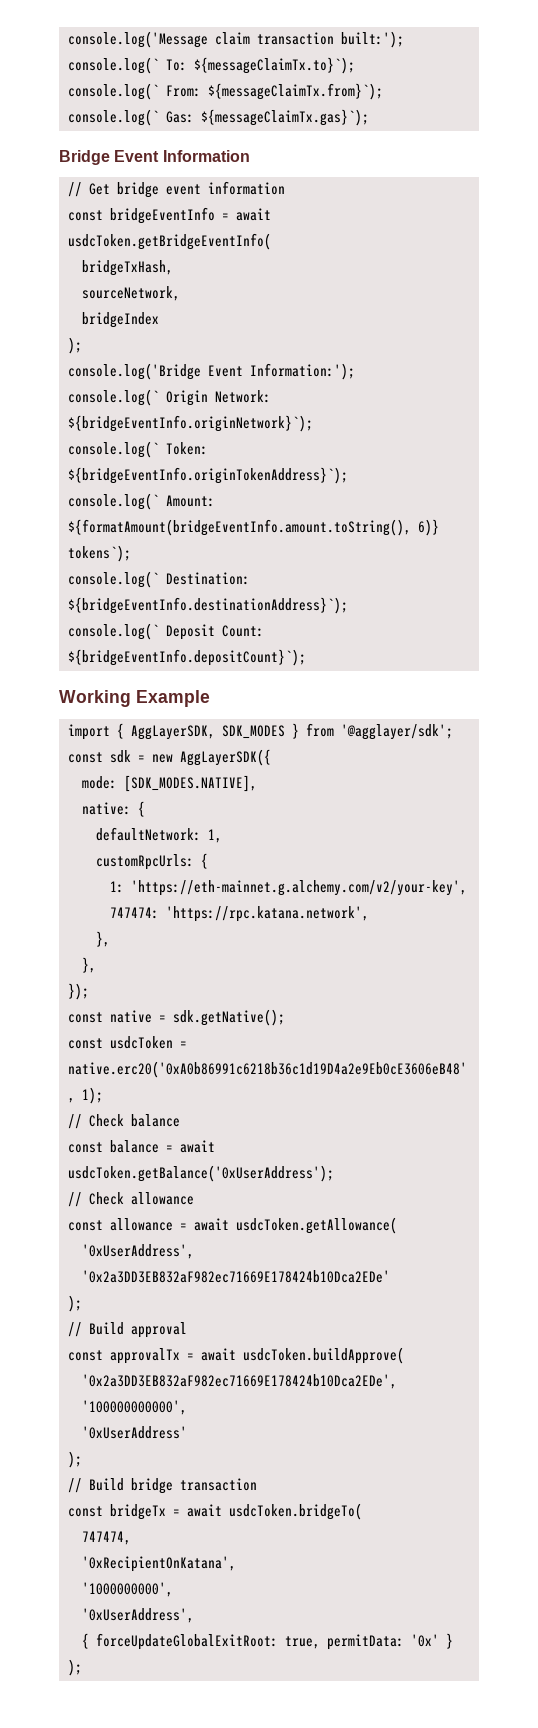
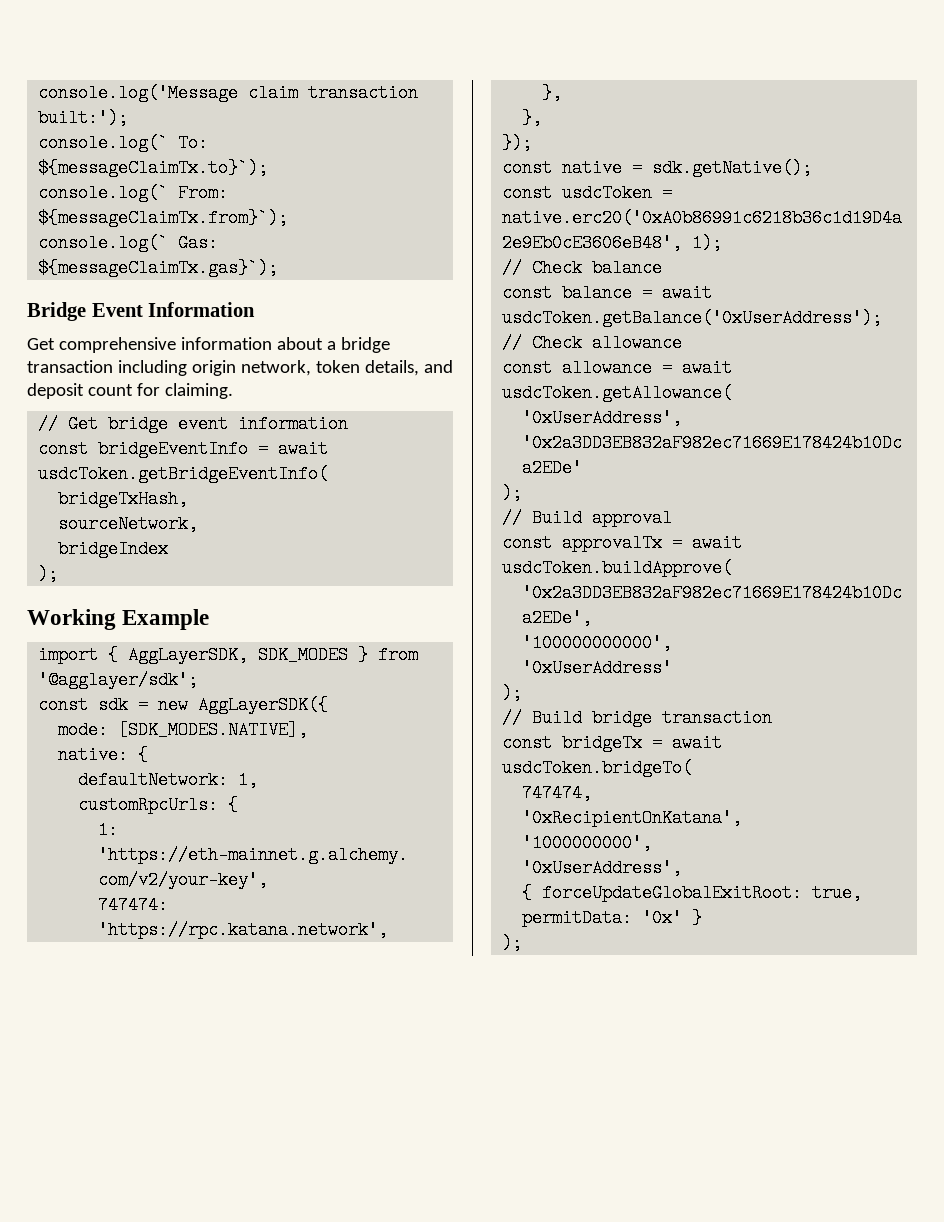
+ Get comprehensive information about a bridge transaction including origin network, token details, and deposit count for claiming.
- console.log('Bridge Event Information:');
- console.log(` Origin Network: ${bridgeEventInfo.originNetwork}`);
- console.log(` Token: ${bridgeEventInfo.originTokenAddress}`);
- console.log(` Amount: ${formatAmount(bridgeEventInfo.amount.toString(), 6)} tokens`);
- console.log(` Destination: ${bridgeEventInfo.destinationAddress}`);
- console.log(` Deposit Count: ${bridgeEventInfo.depositCount}`);

